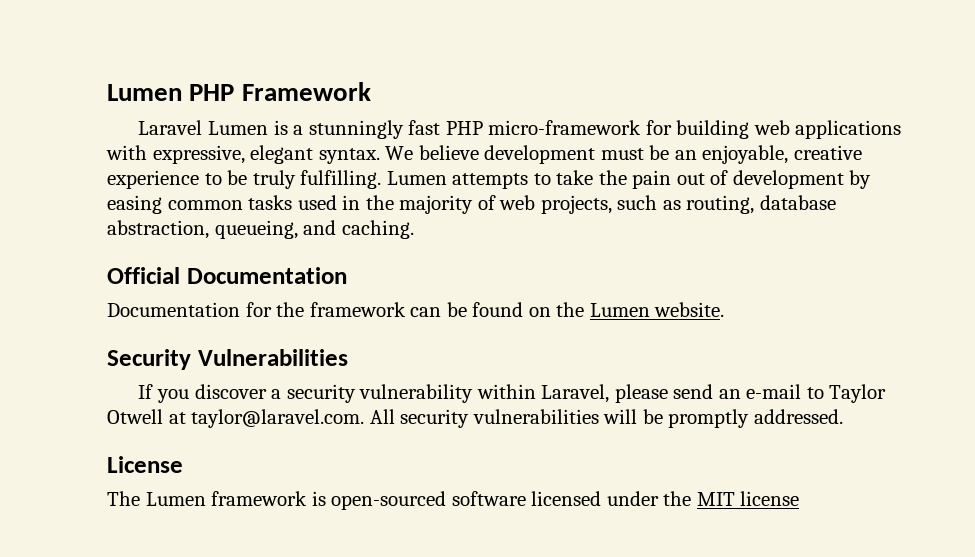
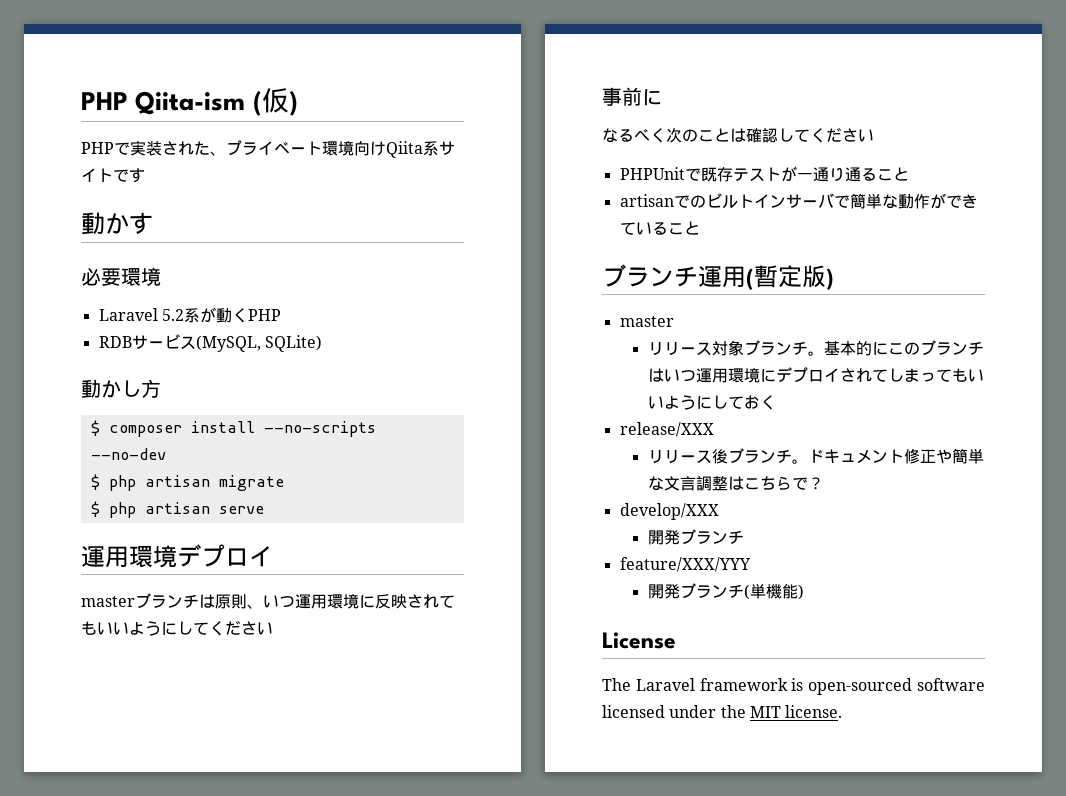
- Lumen PHP Framework
- Laravel Lumen is a stunningly fast PHP micro-framework for building web applications with expressive, elegant syntax. We believe development must be an enjoyable, creative experience to be truly fulfilling. Lumen attempts to take the pain out of development by easing common tasks used in the majority of web projects, such as routing, database abstraction, queueing, and caching.
- Official Documentation
- Documentation for the framework can be found on the Lumen website.
- Security Vulnerabilities
- If you discover a security vulnerability within Laravel, please send an e-mail to Taylor Otwell at taylor@laravel.com. All security vulnerabilities will be promptly addressed.
+ PHP Qiita-ism (仮)
+ PHPで実装された、プライベート環境向けQiita系サイトです
+ 動かす
+ 必要環境
+ Laravel 5.2系が動くPHP
+ RDBサービス(MySQL, SQLite)
+ 動かし方
+ $ composer install --no-scripts --no-dev
+ $ php artisan migrate
+ $ php artisan serve
+ 運用環境デプロイ
+ masterブランチは原則、いつ運用環境に反映されてもいいようにしてください
+ 事前に
+ なるべく次のことは確認してください
+ PHPUnitで既存テストが一通り通ること
+ artisanでのビルトインサーバで簡単な動作ができていること
+ ブランチ運用(暫定版)
+ master
+ リリース対象ブランチ。基本的にこのブランチはいつ運用環境にデプロイされてしまってもいいようにしておく
+ release/XXX
+ リリース後ブランチ。ドキュメント修正や簡単な文言調整はこちらで？
+ develop/XXX
+ 開発ブランチ
+ feature/XXX/YYY
+ 開発ブランチ(単機能)
- The Lumen framework is open-sourced software licensed under the MIT license
+ The Laravel framework is open-sourced software licensed under the MIT license.

